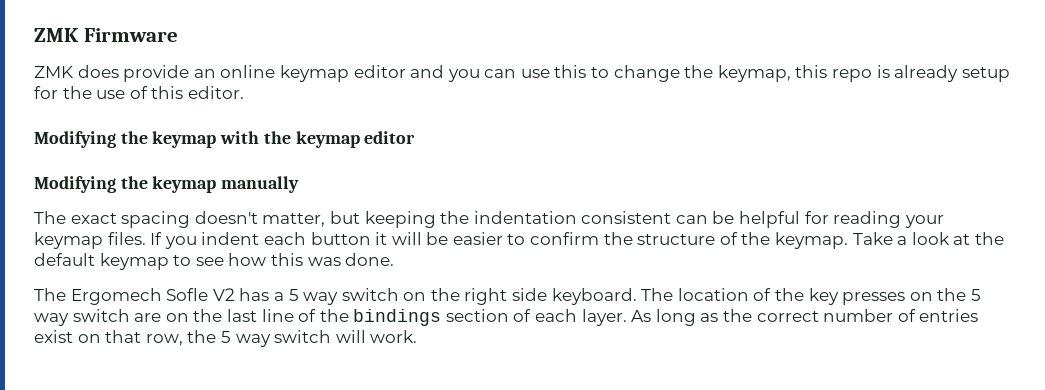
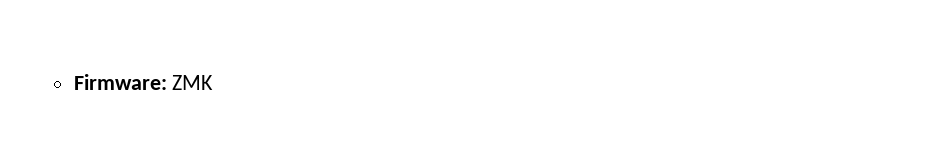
- ZMK Firmware
- ZMK does provide an online keymap editor and you can use this to change the keymap, this repo is already setup for the use of this editor.
- Modifying the keymap with the keymap editor
- Modifying the keymap manually
- The exact spacing doesn't matter, but keeping the indentation consistent can be helpful for reading your keymap files. If you indent each button it will be easier to confirm the structure of the keymap. Take a look at the default keymap to see how this was done.
- The Ergomech Sofle V2 has a 5 way switch on the right side keyboard. The location of the key presses on the 5 way switch are on the last line of the bindings section of each layer. As long as the correct number of entries exist on that row, the 5 way switch will work.
+ Firmware: ZMK

